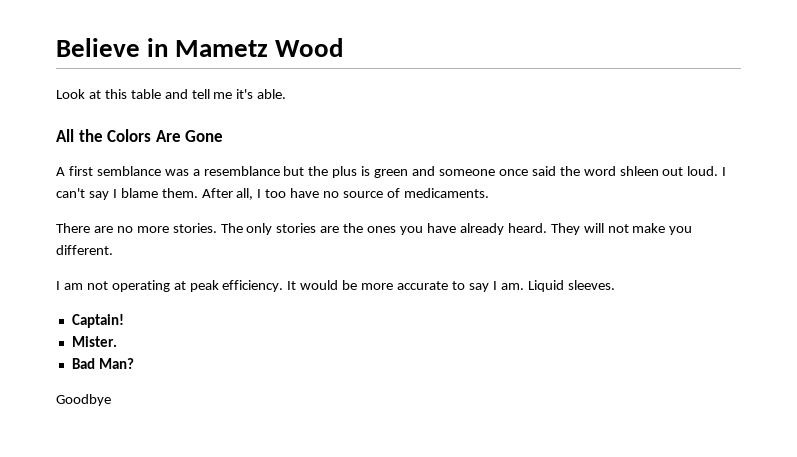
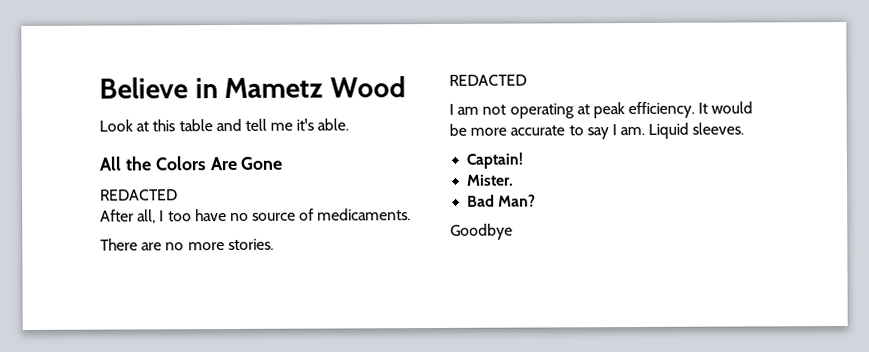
  All the Colors Are Gone
- A first semblance was a resemblance but the plus is green and someone once said the word shleen out loud. I can't say I blame them. After all, I too have no source of medicaments.
+ REDACTED
+ After all, I too have no source of medicaments.
- There are no more stories. The only stories are the ones you have already heard. They will not make you different.
+ There are no more stories.
+ REDACTED

